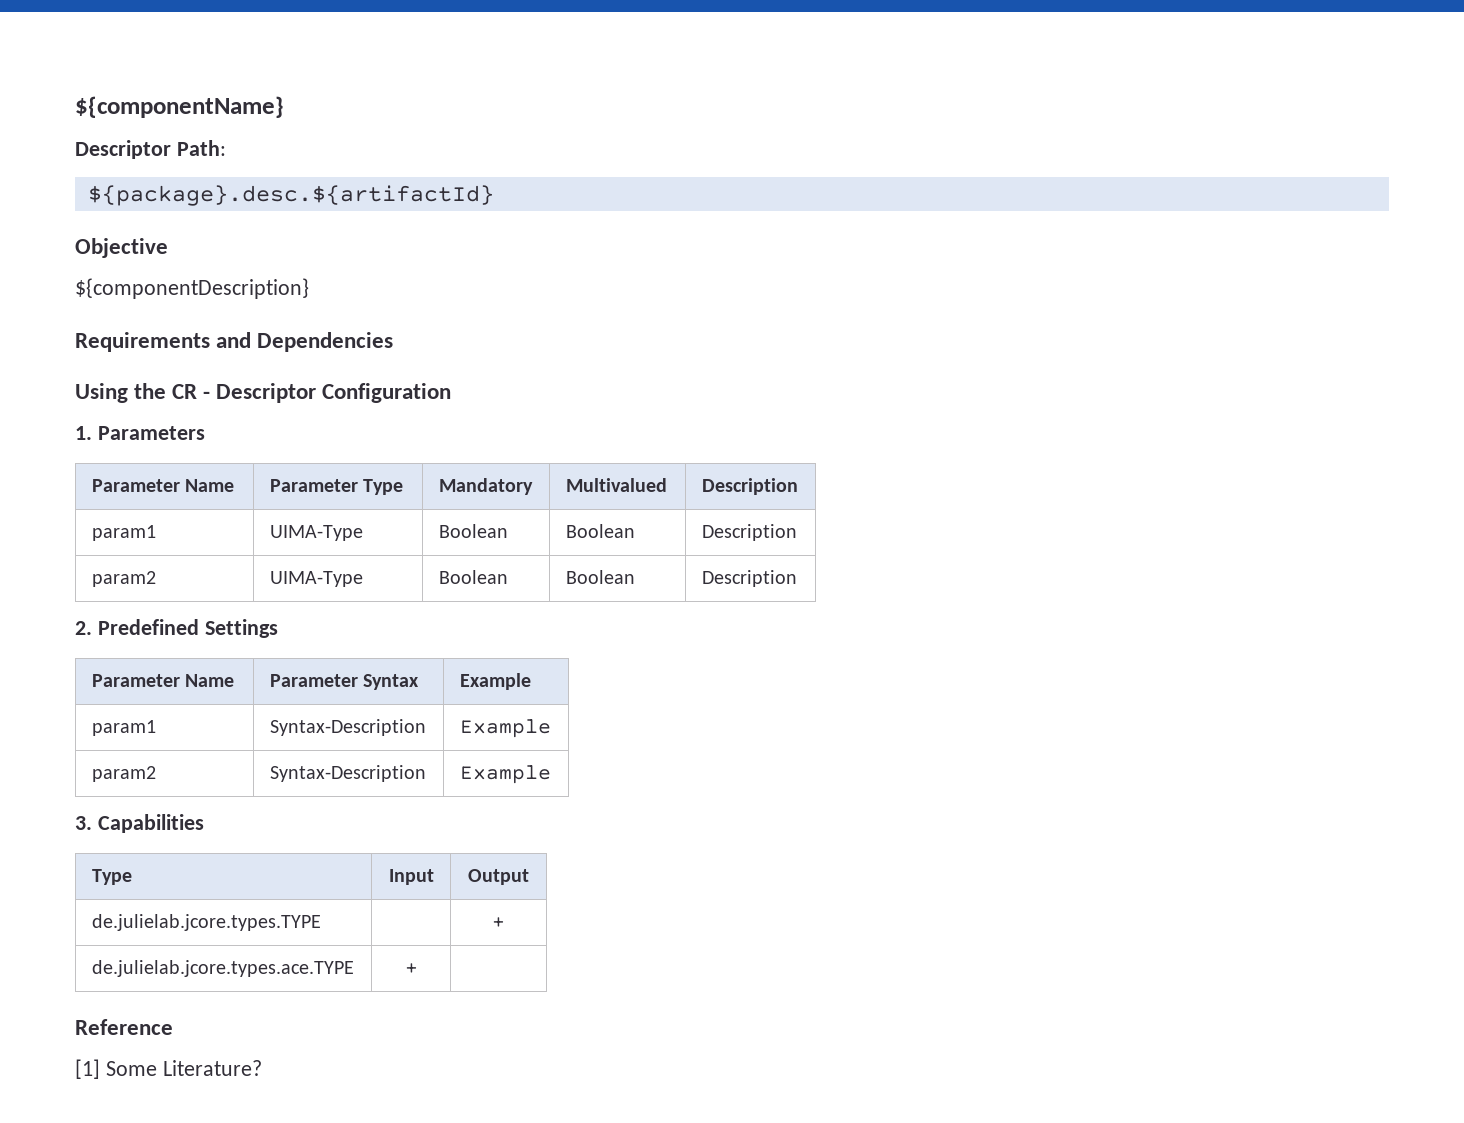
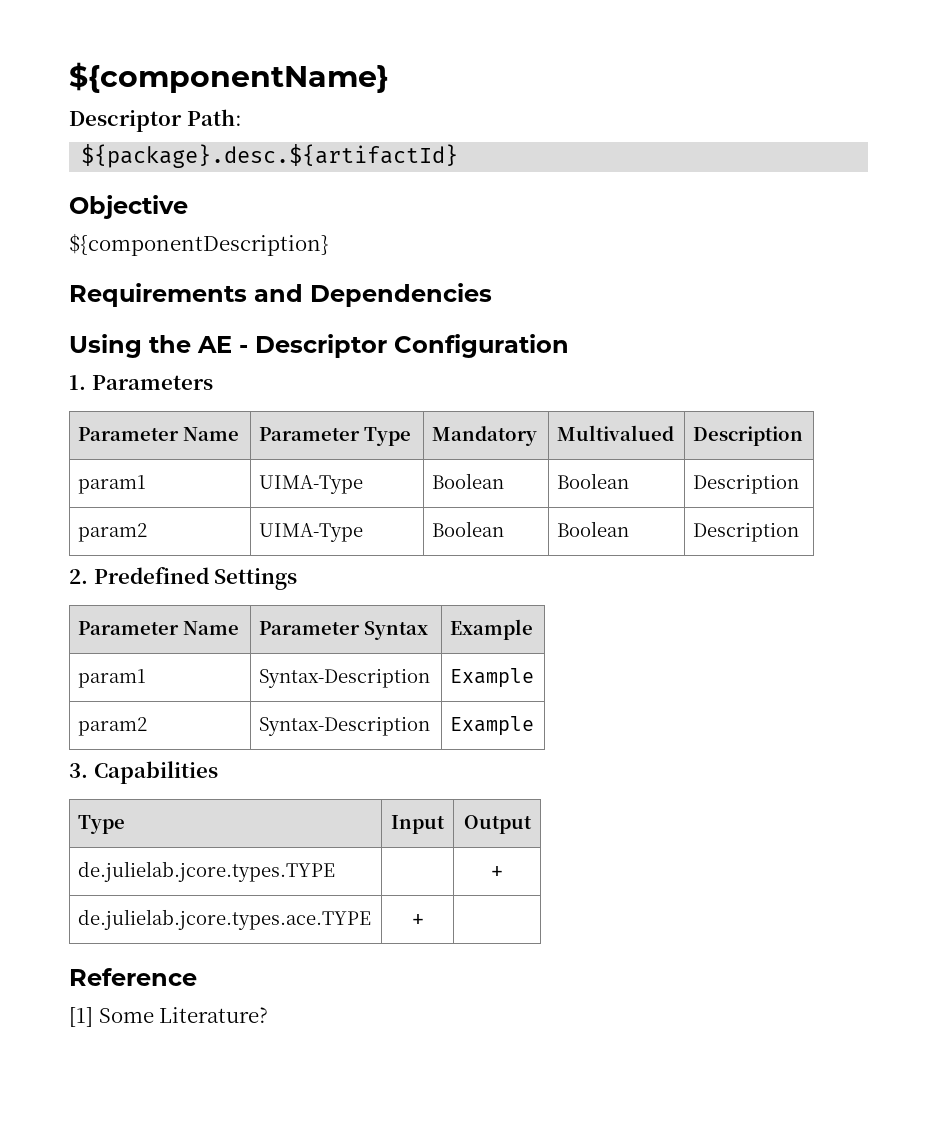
- Using the CR - Descriptor Configuration
+ Using the AE - Descriptor Configuration

